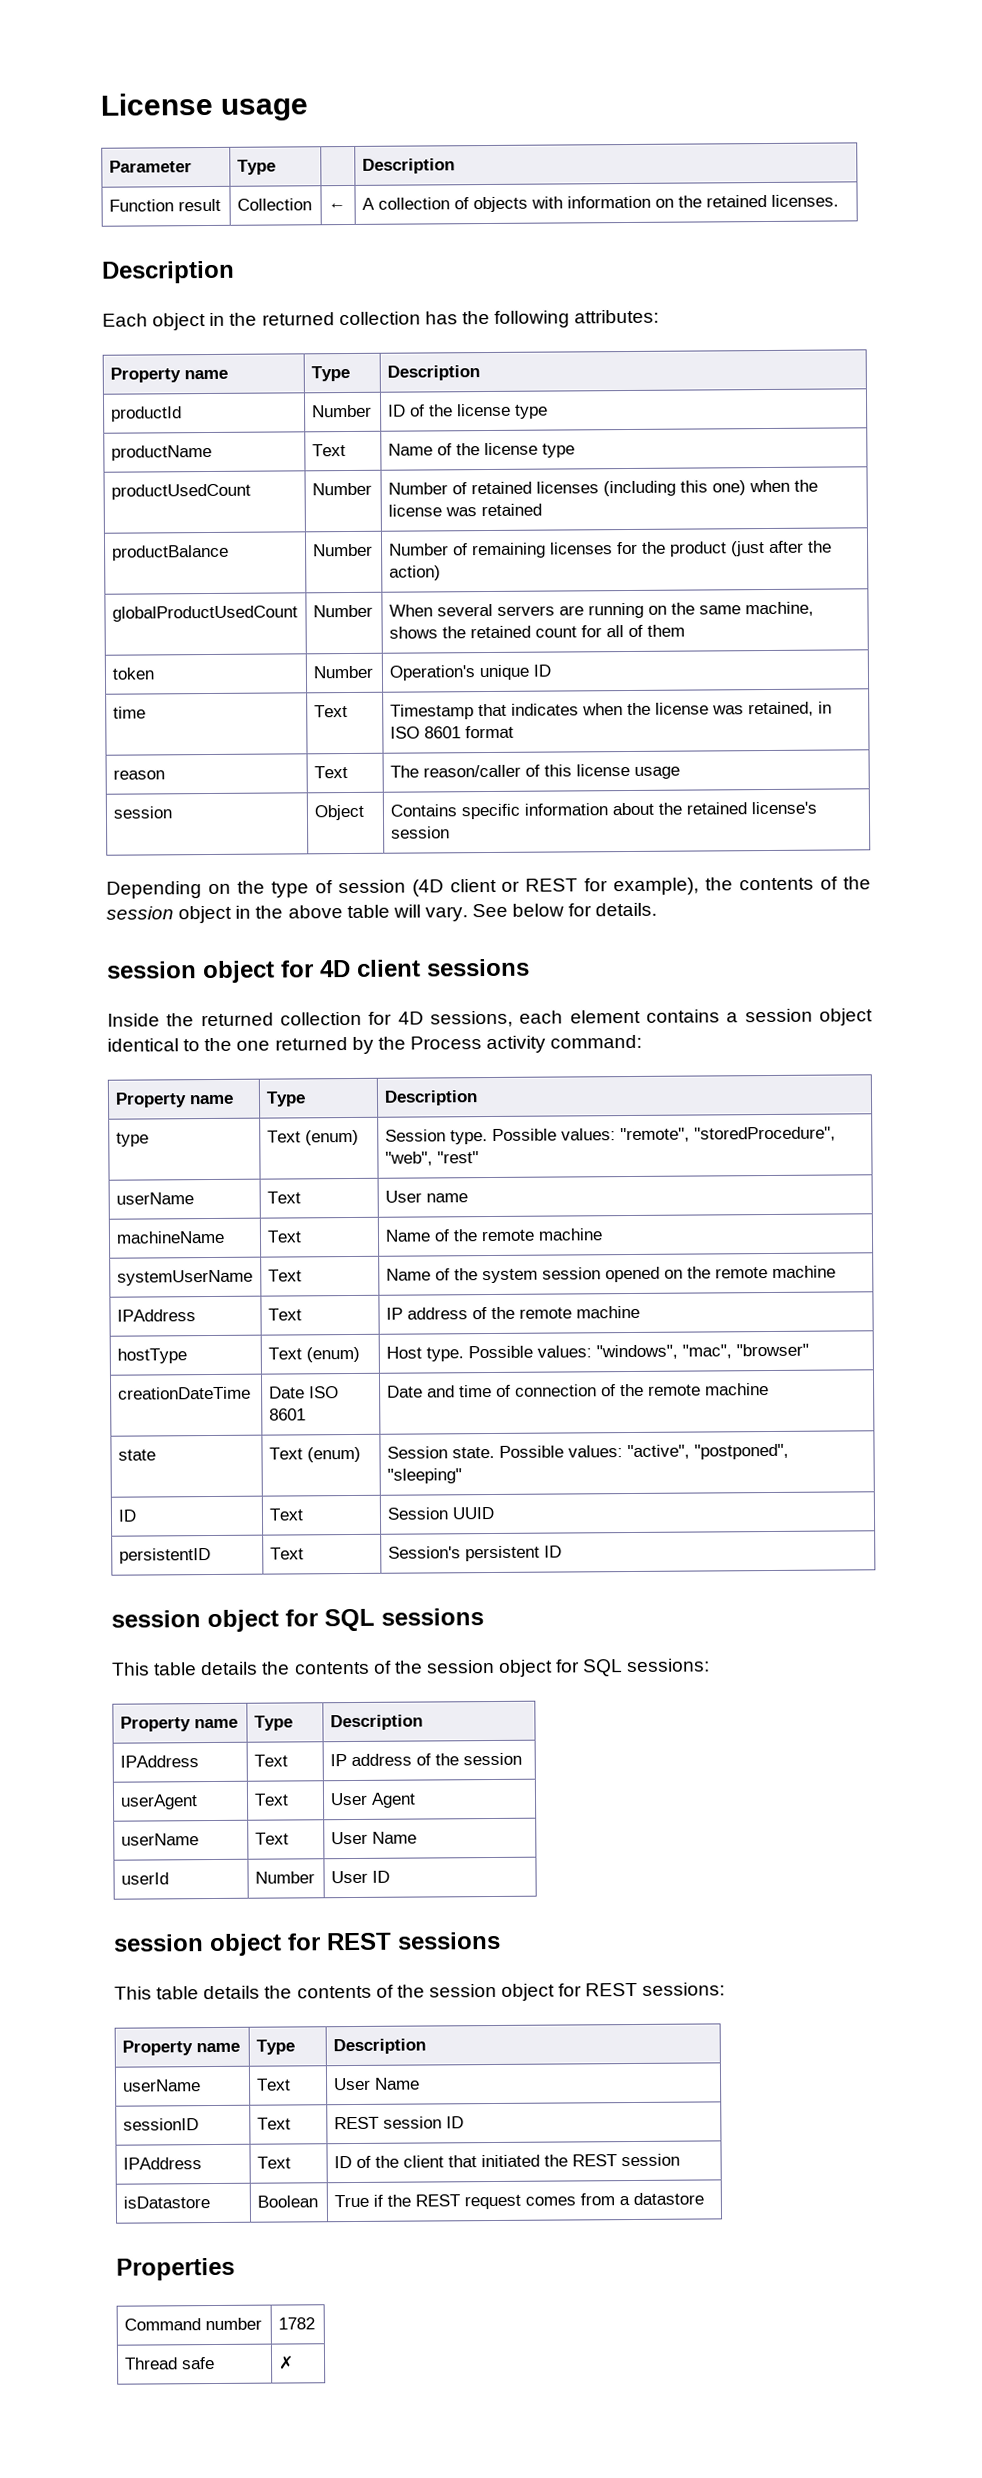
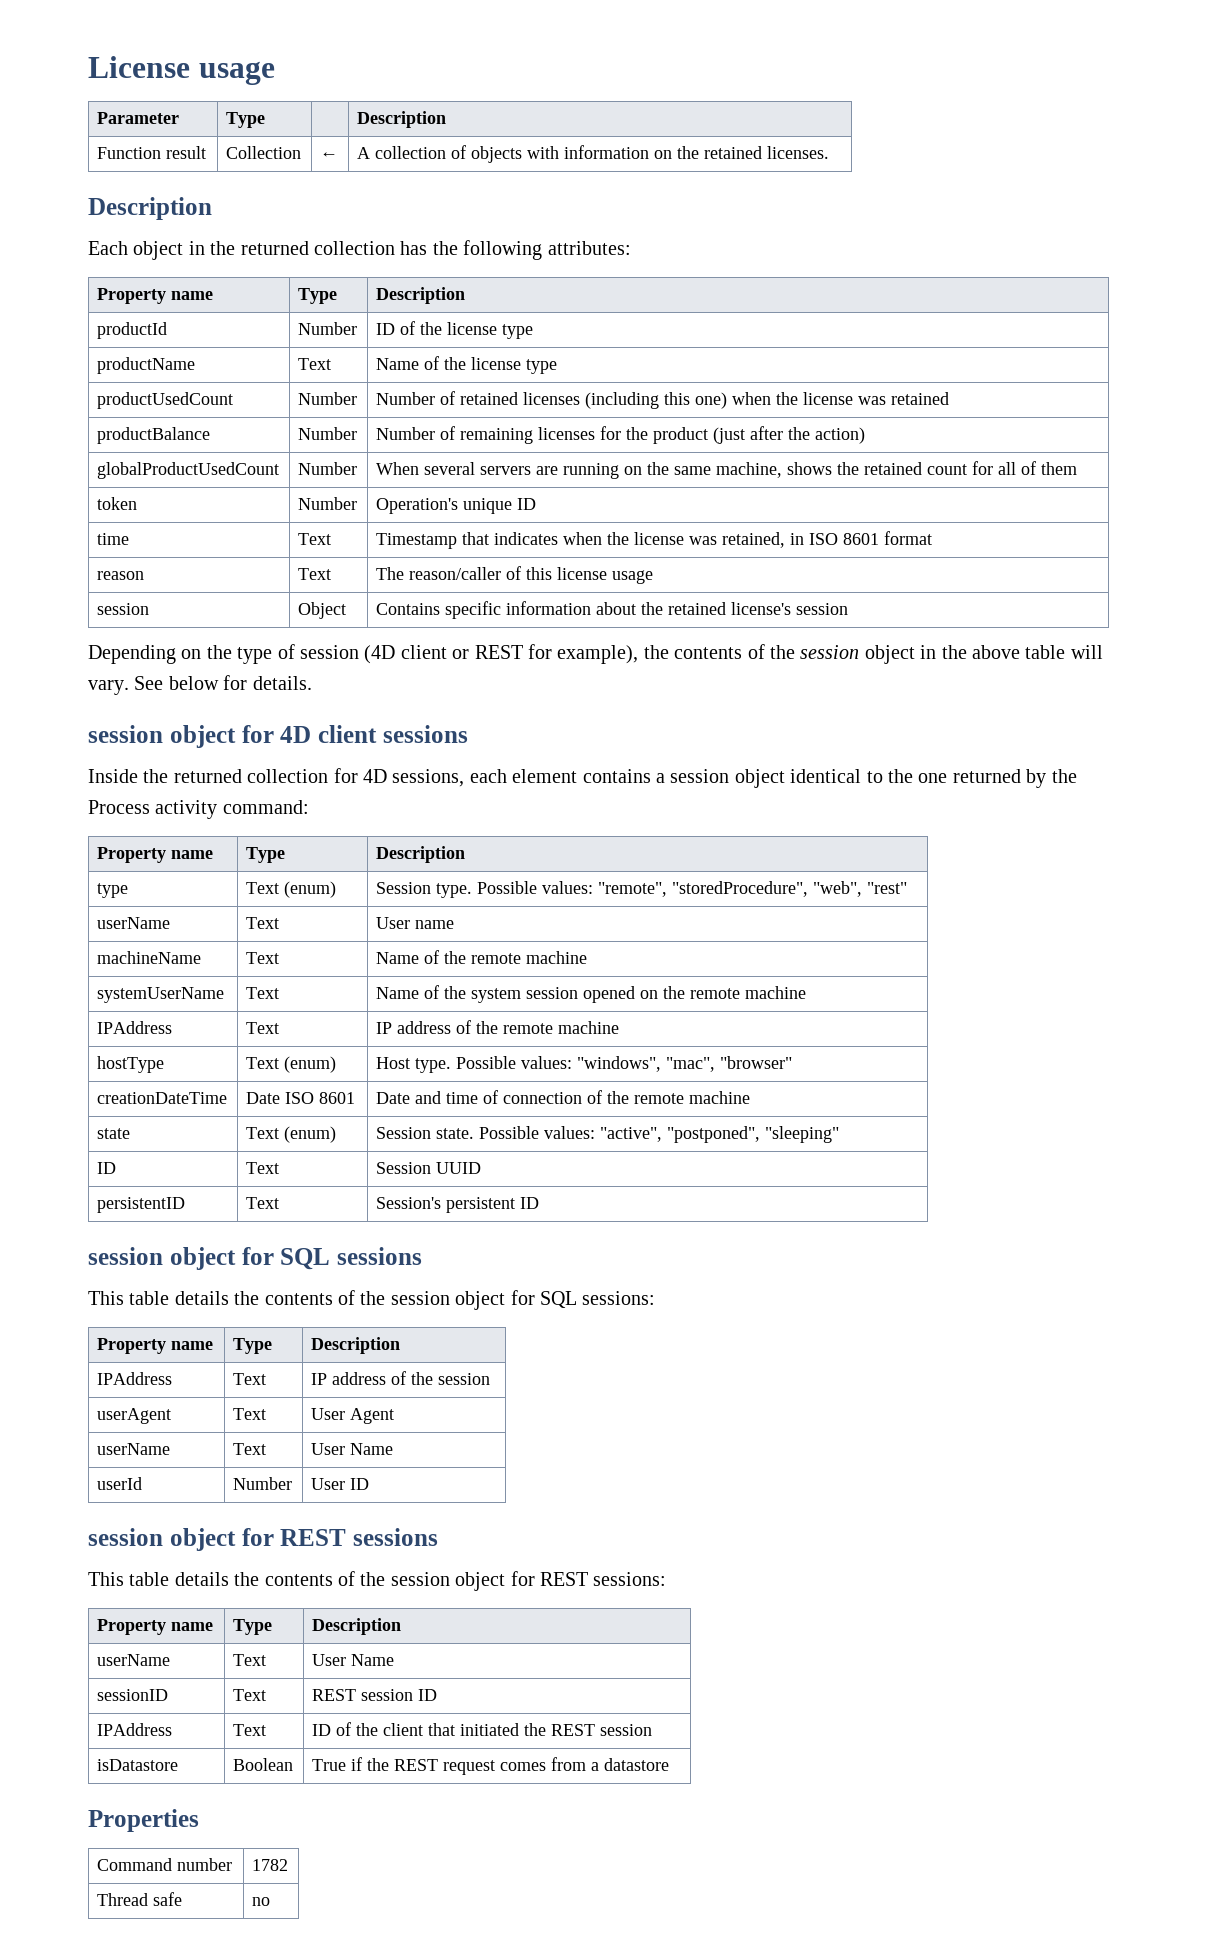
- Thread safe | ✗
+ Thread safe | no

